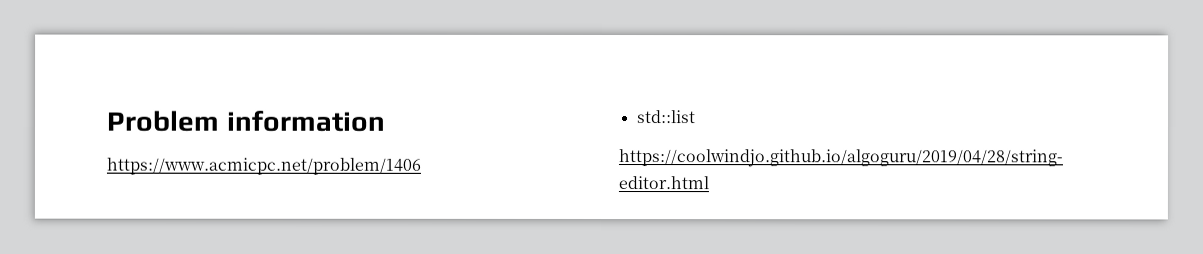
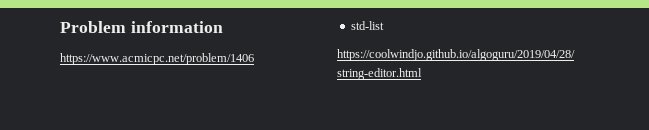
- std::list
+ std-list

